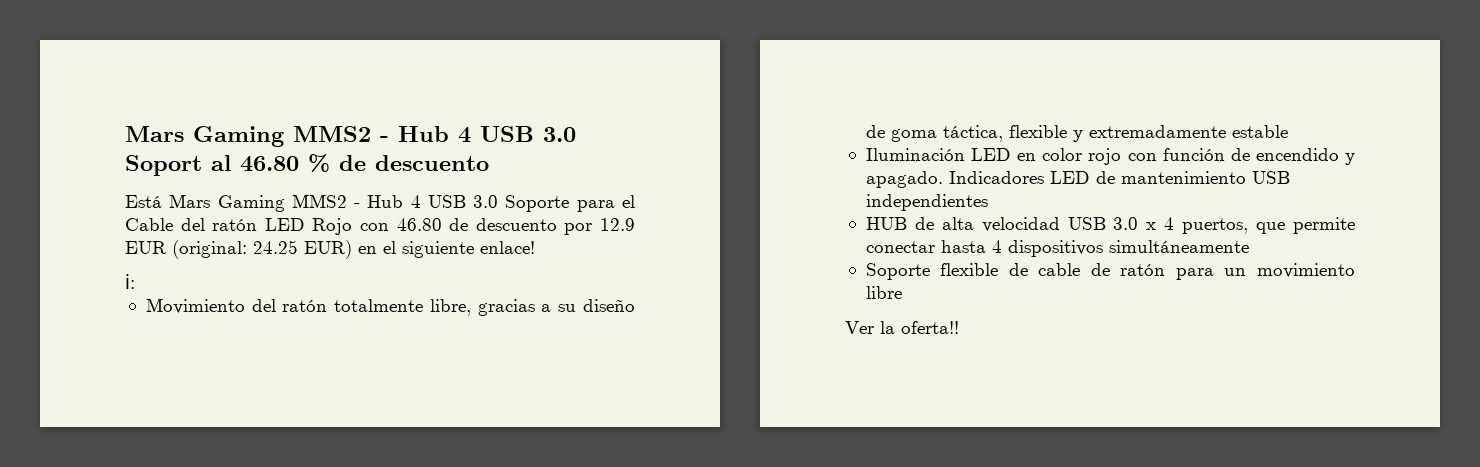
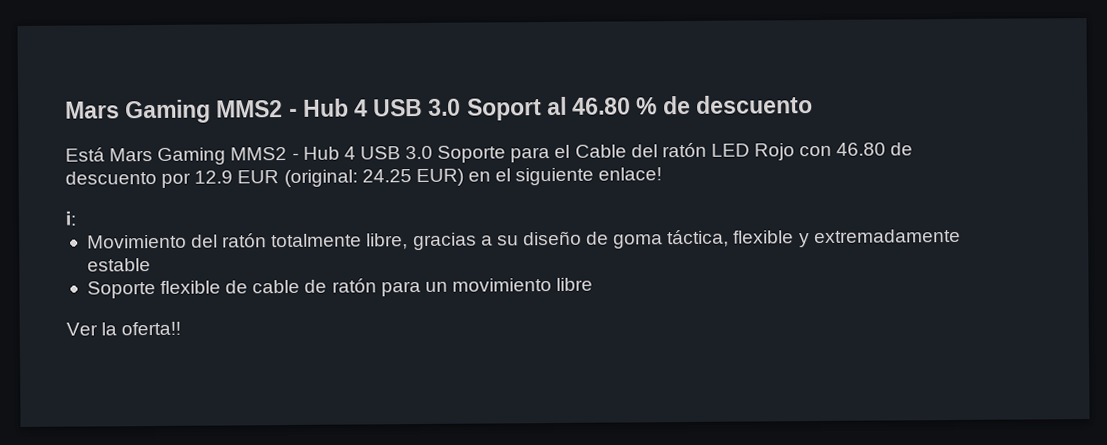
- Iluminación LED en color rojo con función de encendido y apagado. Indicadores LED de mantenimiento USB independientes
- HUB de alta velocidad USB 3.0 x 4 puertos, que permite conectar hasta 4 dispositivos simultáneamente

